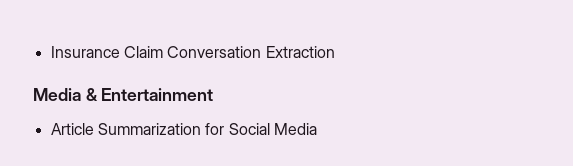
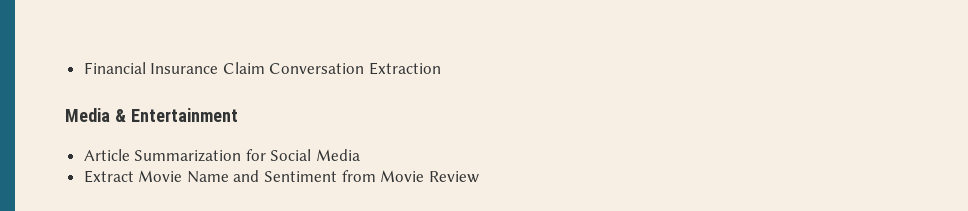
- Insurance Claim Conversation Extraction
+ Financial Insurance Claim Conversation Extraction
+ Extract Movie Name and Sentiment from Movie Review

